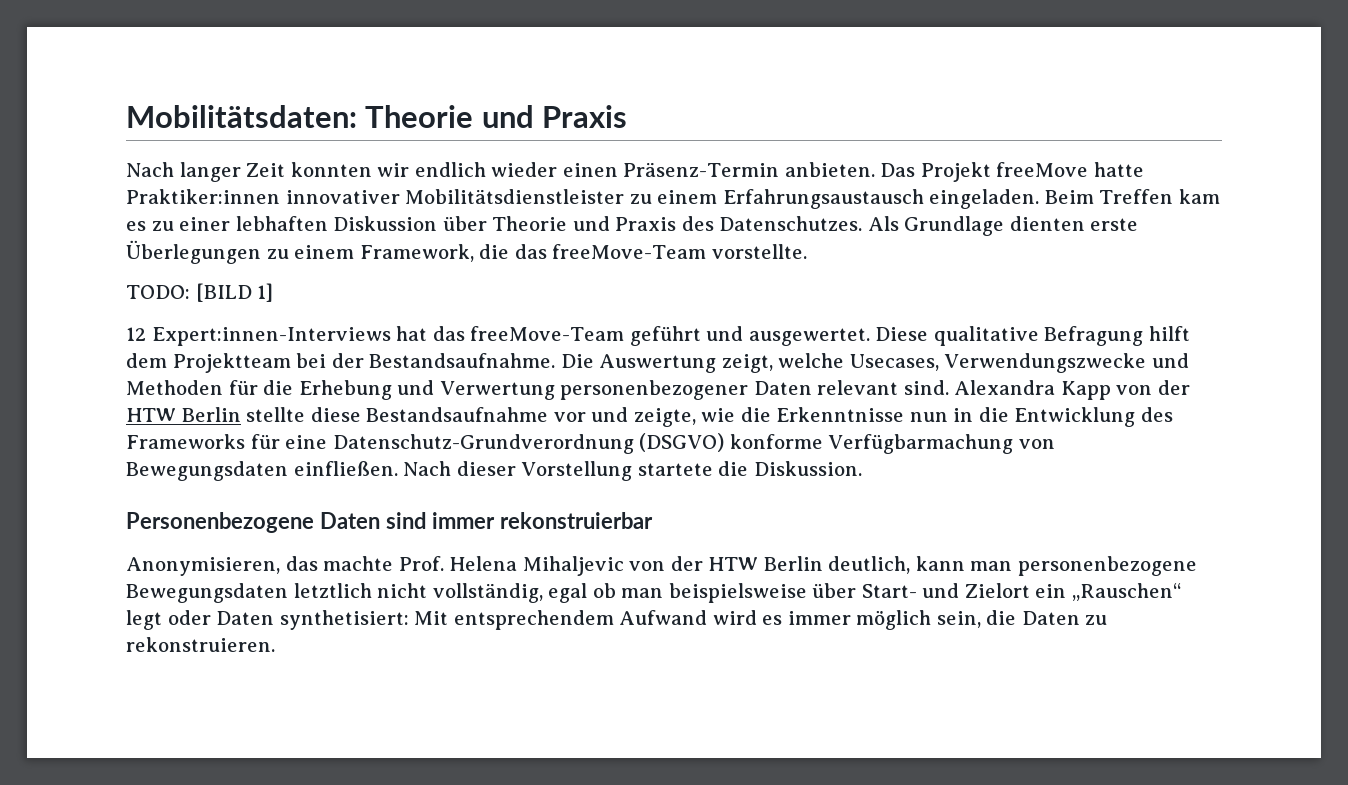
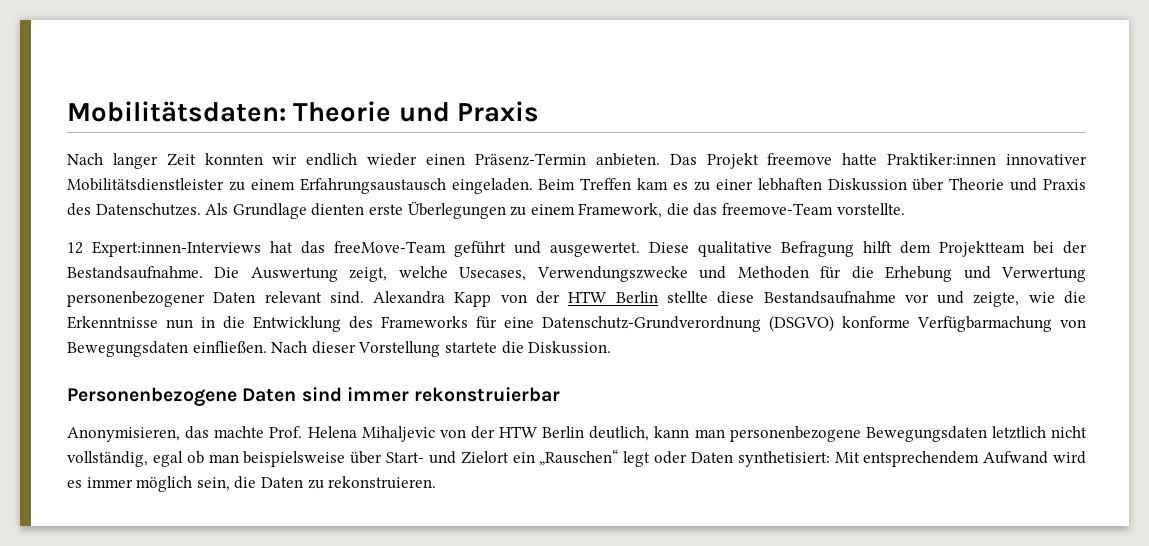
- Das Projekt freeMove hatte Praktiker:innen innovativer Mobilitätsdienstleister zu einem Erfahrungsaustausch eingeladen.
+ Das Projekt freemove hatte Praktiker:innen innovativer Mobilitätsdienstleister zu einem Erfahrungsaustausch eingeladen.
- Als Grundlage dienten erste Überlegungen zu einem Framework, die das freeMove-Team vorstellte.
+ Als Grundlage dienten erste Überlegungen zu einem Framework, die das freemove-Team vorstellte.
- TODO: [BILD 1]

